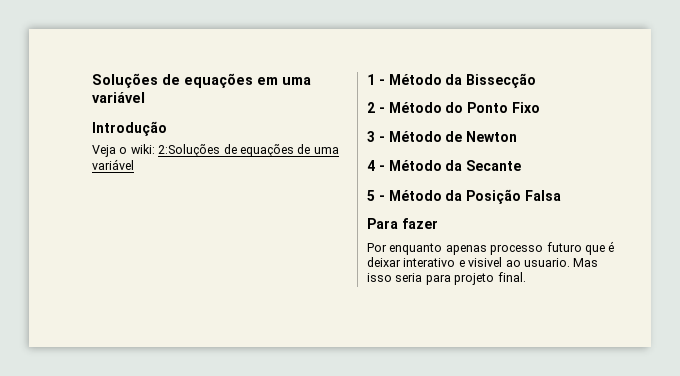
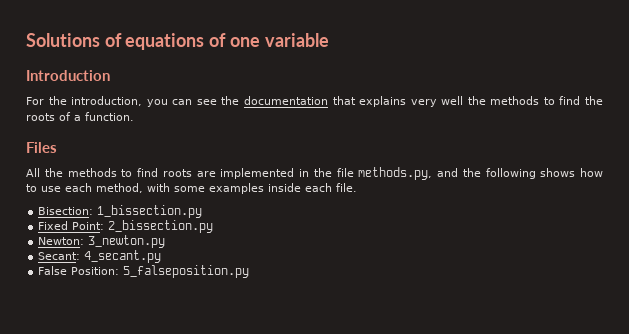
- Soluções de equações em uma variável
- Introdução
- Veja o wiki: 2:Soluções de equações de uma variável
- 1 - Método da Bissecção
- 2 - Método do Ponto Fixo
- 3 - Método de Newton
- 4 - Método da Secante
- 5 - Método da Posição Falsa
- Para fazer
- Por enquanto apenas processo futuro que é deixar interativo e visivel ao usuario. Mas isso seria para projeto final.
+ Solutions of equations of one variable
+ Introduction
+ For the introduction, you can see the documentation that explains very well the methods to find the roots of a function.
+ Files
+ All the methods to find roots are implemented in the file methods.py, and the following shows how to use each method, with some examples inside each file.
+ Bisection: 1_bissection.py
+ Fixed Point: 2_bissection.py
+ Newton: 3_newton.py
+ Secant: 4_secant.py
+ False Position: 5_falseposition.py

